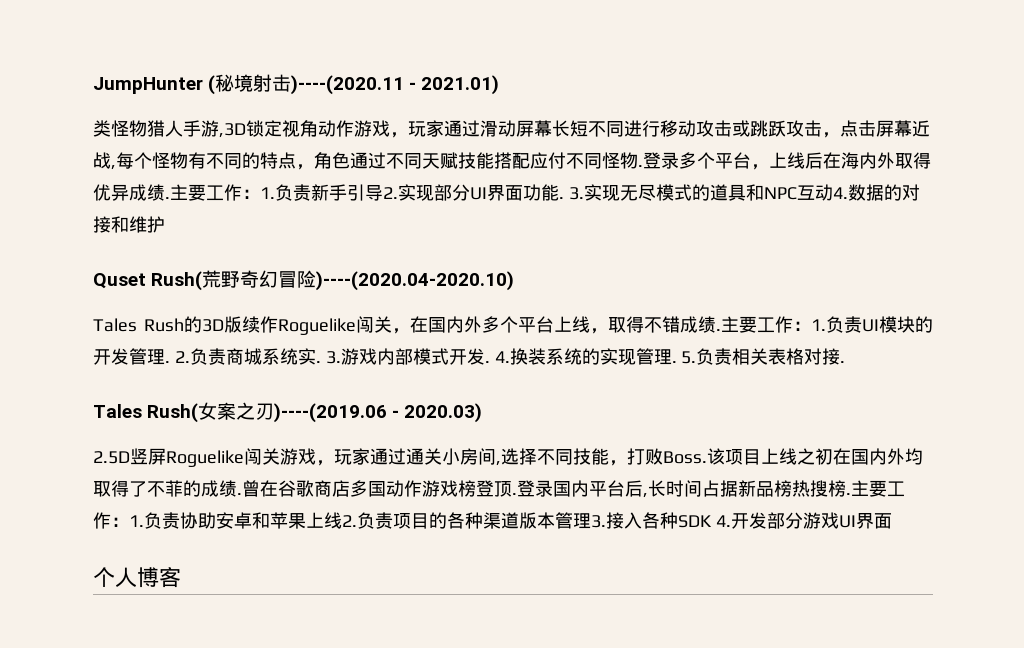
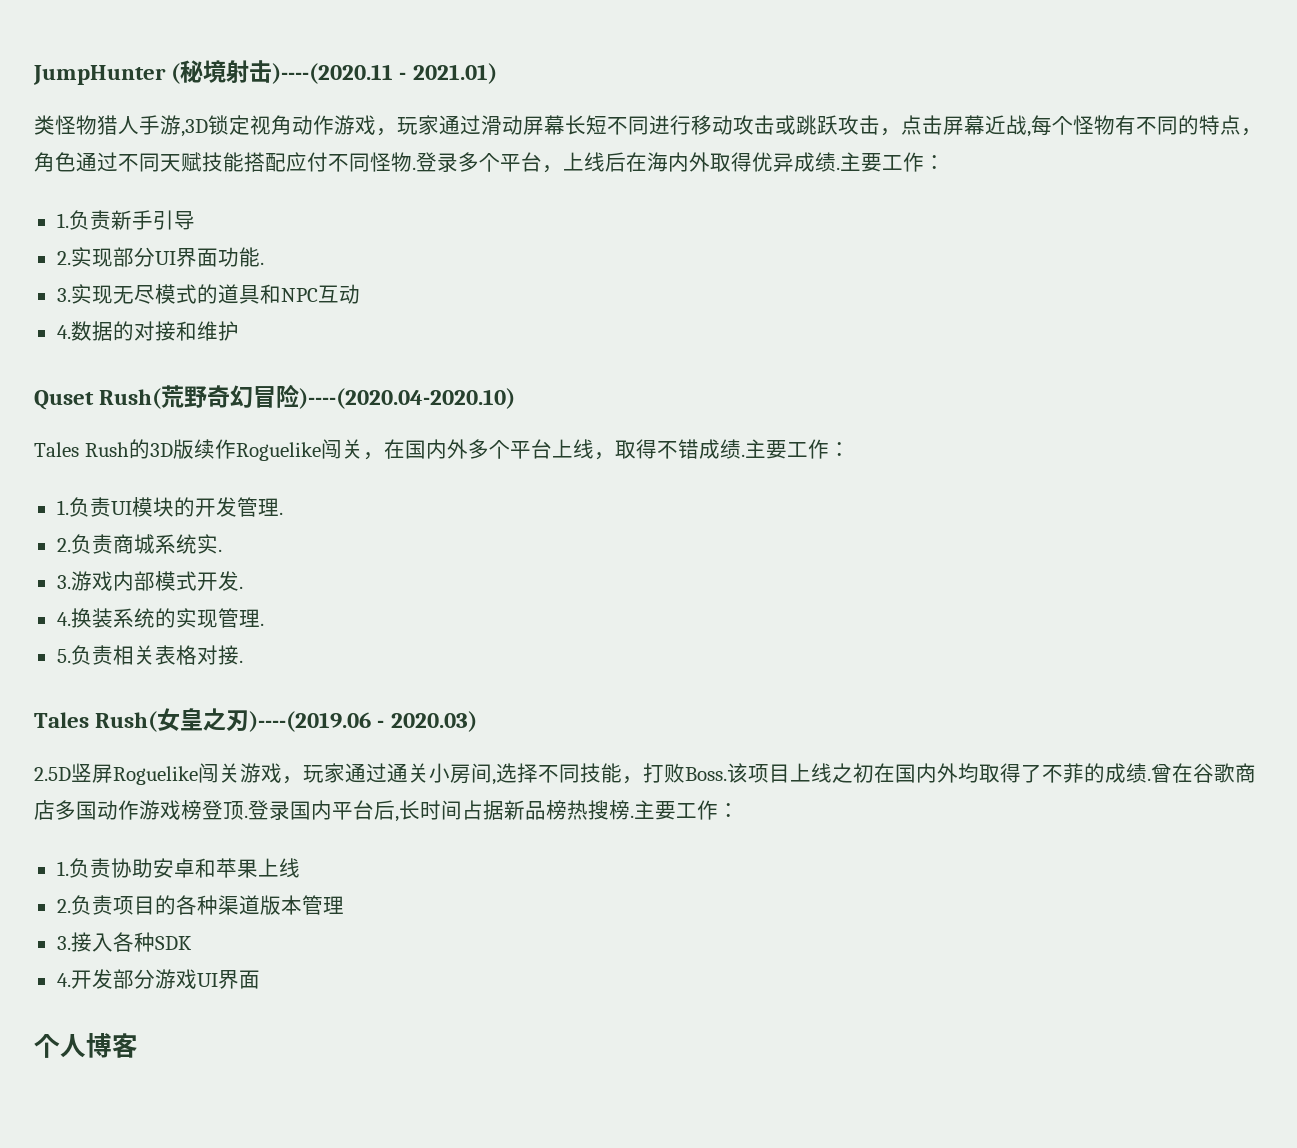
- 登录多个平台，上线后在海内外取得优异成绩.主要工作：1.负责新手引导2.实现部分UI界面功能. 3.实现无尽模式的道具和NPC互动4.数据的对接和维护
+ 登录多个平台，上线后在海内外取得优异成绩.主要工作：
+ 1.负责新手引导
+ 2.实现部分UI界面功能.
+ 3.实现无尽模式的道具和NPC互动
+ 4.数据的对接和维护
- Tales Rush的3D版续作Roguelike闯关，在国内外多个平台上线，取得不错成绩.主要工作：1.负责UI模块的开发管理. 2.负责商城系统实. 3.游戏内部模式开发. 4.换装系统的实现管理. 5.负责相关表格对接.
+ Tales Rush的3D版续作Roguelike闯关，在国内外多个平台上线，取得不错成绩.主要工作：
+ 1.负责UI模块的开发管理.
+ 2.负责商城系统实.
+ 3.游戏内部模式开发.
+ 4.换装系统的实现管理.
+ 5.负责相关表格对接.
- Tales Rush(女案之刃)----(2019.06 - 2020.03)
+ Tales Rush(女皇之刃)----(2019.06 - 2020.03)
- 登录国内平台后,长时间占据新品榜热搜榜.主要工作：1.负责协助安卓和苹果上线2.负责项目的各种渠道版本管理3.接入各种SDK 4.开发部分游戏UI界面
+ 登录国内平台后,长时间占据新品榜热搜榜.主要工作：
+ 1.负责协助安卓和苹果上线
+ 2.负责项目的各种渠道版本管理
+ 3.接入各种SDK
+ 4.开发部分游戏UI界面

